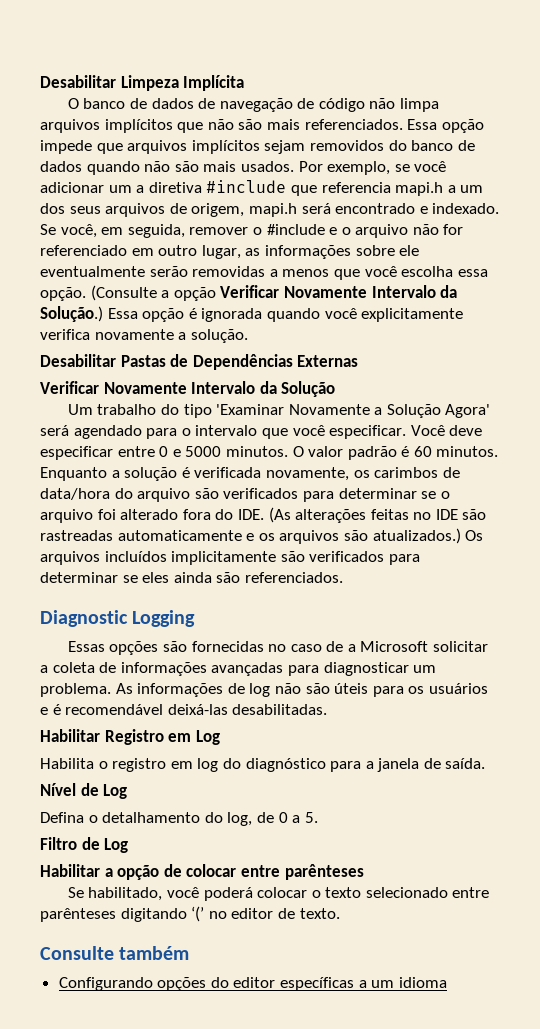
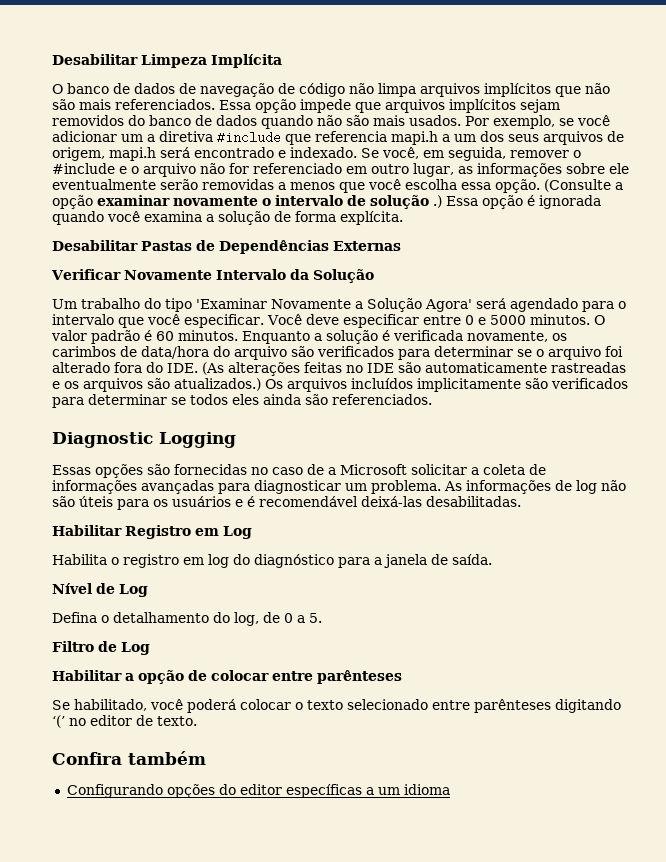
- (Consulte a opção Verificar Novamente Intervalo da Solução.)
+ (Consulte a opção examinar novamente o intervalo de solução .)
- Essa opção é ignorada quando você explicitamente verifica novamente a solução.
+ Essa opção é ignorada quando você examina a solução de forma explícita.
- Enquanto a solução é verificada novamente, os carimbos de data/hora do arquivo são verificados para determinar se o arquivo foi alterado fora do IDE. (As alterações feitas no IDE são rastreadas automaticamente e os arquivos são atualizados.)
+ Enquanto a solução é verificada novamente, os carimbos de data/hora do arquivo são verificados para determinar se o arquivo foi alterado fora do IDE. (As alterações feitas no IDE são automaticamente rastreadas e os arquivos são atualizados.)
- Os arquivos incluídos implicitamente são verificados para determinar se eles ainda são referenciados.
+ Os arquivos incluídos implicitamente são verificados para determinar se todos eles ainda são referenciados.
- Consulte também
+ Confira também

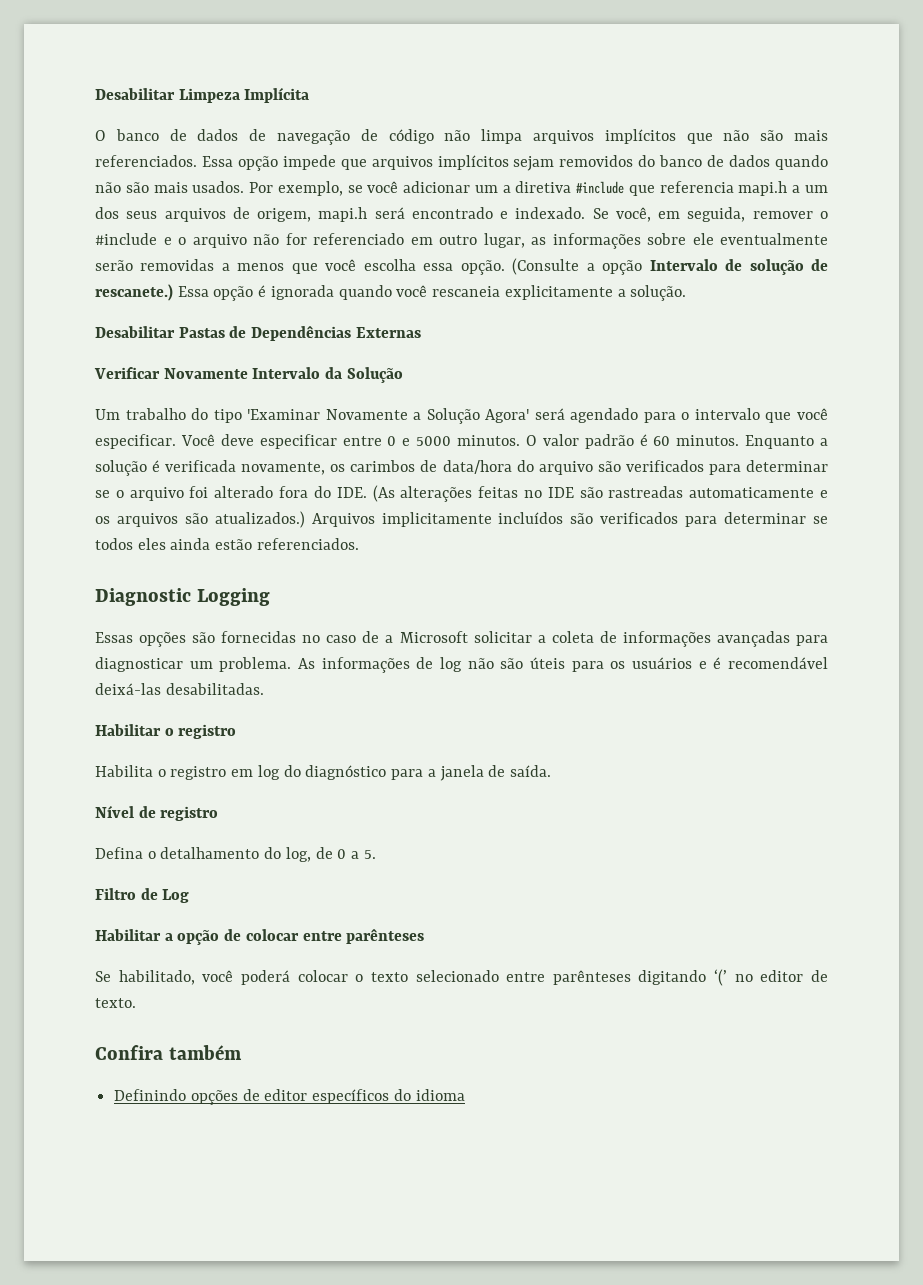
- (Consulte a opção examinar novamente o intervalo de solução .)
+ (Consulte a opção Intervalo de solução de rescanete.)
- Essa opção é ignorada quando você examina a solução de forma explícita.
+ Essa opção é ignorada quando você rescaneia explicitamente a solução.
- Enquanto a solução é verificada novamente, os carimbos de data/hora do arquivo são verificados para determinar se o arquivo foi alterado fora do IDE. (As alterações feitas no IDE são automaticamente rastreadas e os arquivos são atualizados.)
+ Enquanto a solução é verificada novamente, os carimbos de data/hora do arquivo são verificados para determinar se o arquivo foi alterado fora do IDE. (As alterações feitas no IDE são rastreadas automaticamente e os arquivos são atualizados.)
- Os arquivos incluídos implicitamente são verificados para determinar se todos eles ainda são referenciados.
+ Arquivos implicitamente incluídos são verificados para determinar se todos eles ainda estão referenciados.
- Habilitar Registro em Log
+ Habilitar o registro
- Nível de Log
+ Nível de registro
- Configurando opções do editor específicas a um idioma
+ Definindo opções de editor específicos do idioma

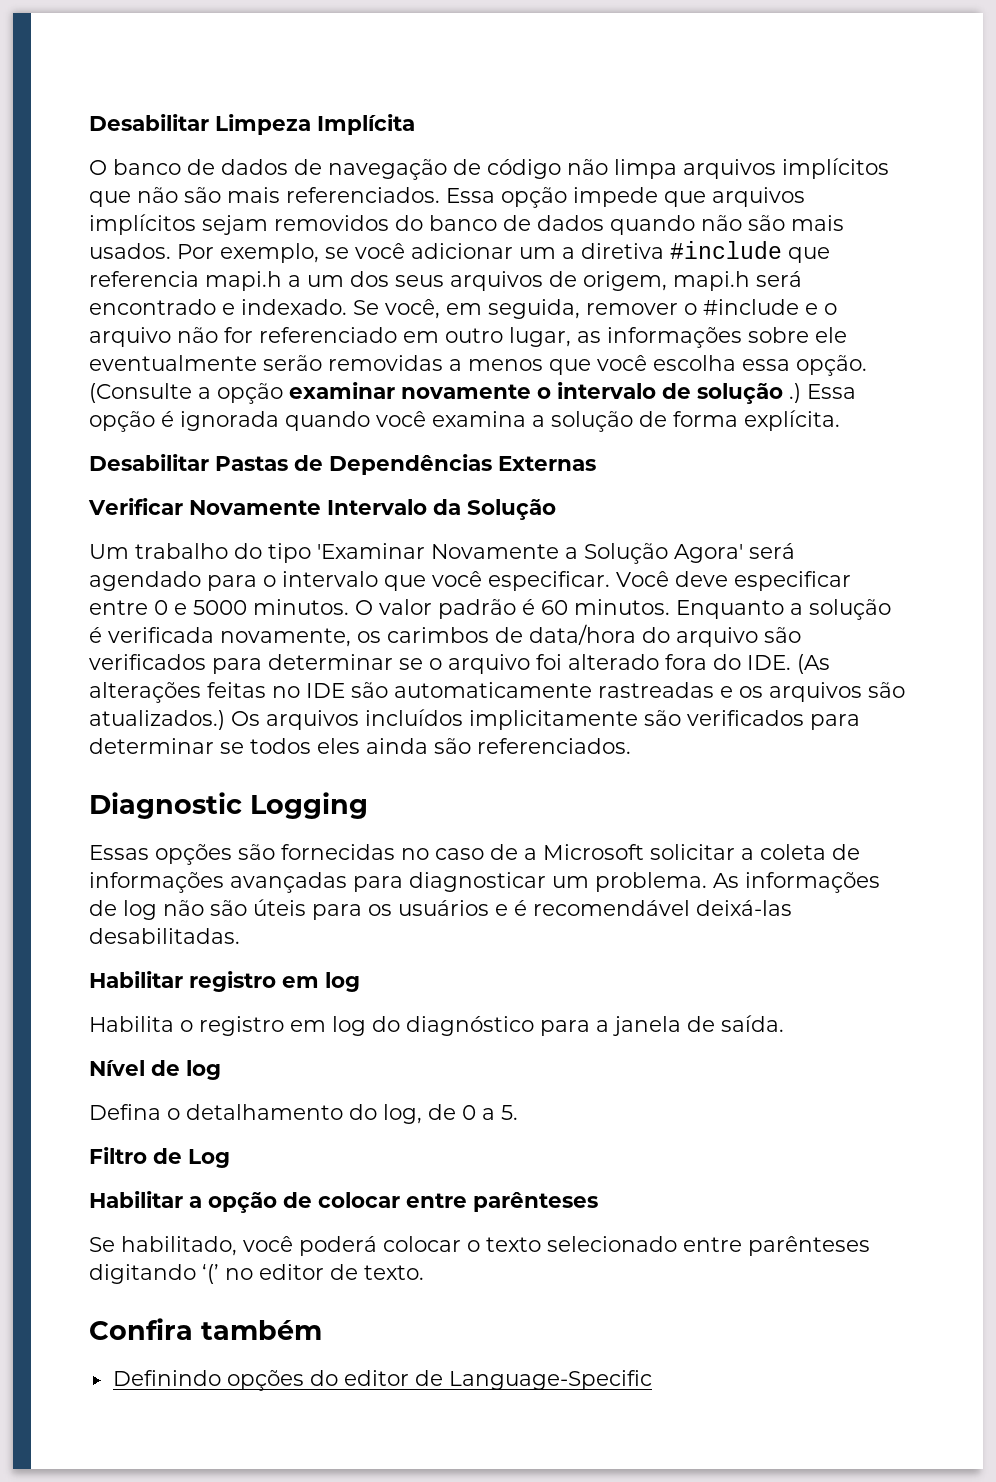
- (Consulte a opção Intervalo de solução de rescanete.)
+ (Consulte a opção examinar novamente o intervalo de solução .)
- Essa opção é ignorada quando você rescaneia explicitamente a solução.
+ Essa opção é ignorada quando você examina a solução de forma explícita.
- Enquanto a solução é verificada novamente, os carimbos de data/hora do arquivo são verificados para determinar se o arquivo foi alterado fora do IDE. (As alterações feitas no IDE são rastreadas automaticamente e os arquivos são atualizados.)
+ Enquanto a solução é verificada novamente, os carimbos de data/hora do arquivo são verificados para determinar se o arquivo foi alterado fora do IDE. (As alterações feitas no IDE são automaticamente rastreadas e os arquivos são atualizados.)
- Arquivos implicitamente incluídos são verificados para determinar se todos eles ainda estão referenciados.
+ Os arquivos incluídos implicitamente são verificados para determinar se todos eles ainda são referenciados.
- Habilitar o registro
+ Habilitar registro em log
- Nível de registro
+ Nível de log
- Definindo opções de editor específicos do idioma
+ Definindo opções do editor de Language-Specific

